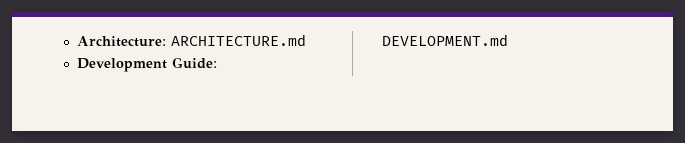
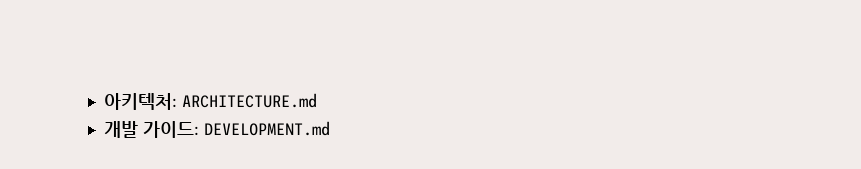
- Architecture: ARCHITECTURE.md
+ 아키텍처: ARCHITECTURE.md
- Development Guide: DEVELOPMENT.md
+ 개발 가이드: DEVELOPMENT.md

